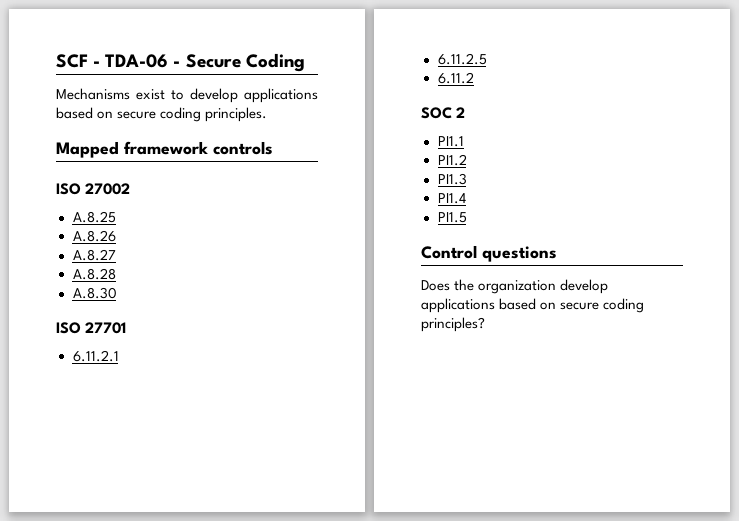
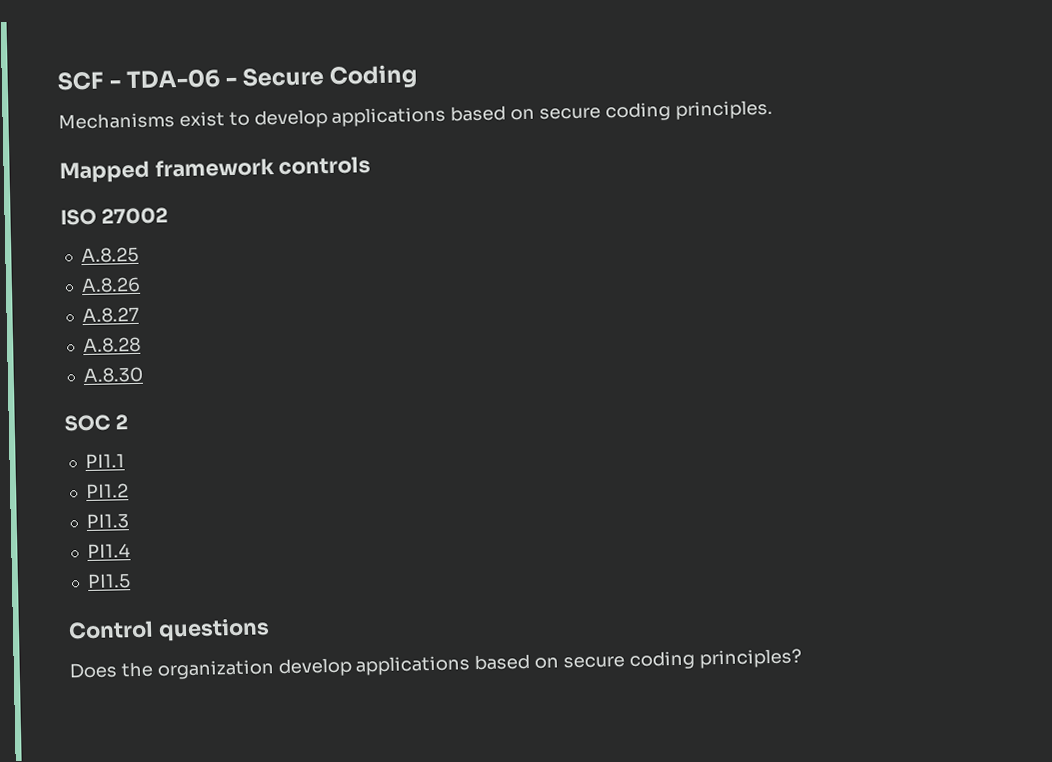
- ISO 27701
- 6.11.2.1
- 6.11.2.5
- 6.11.2

